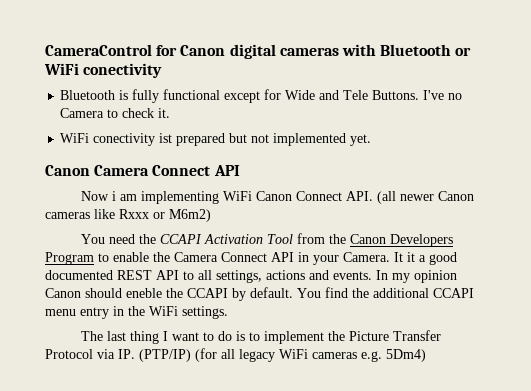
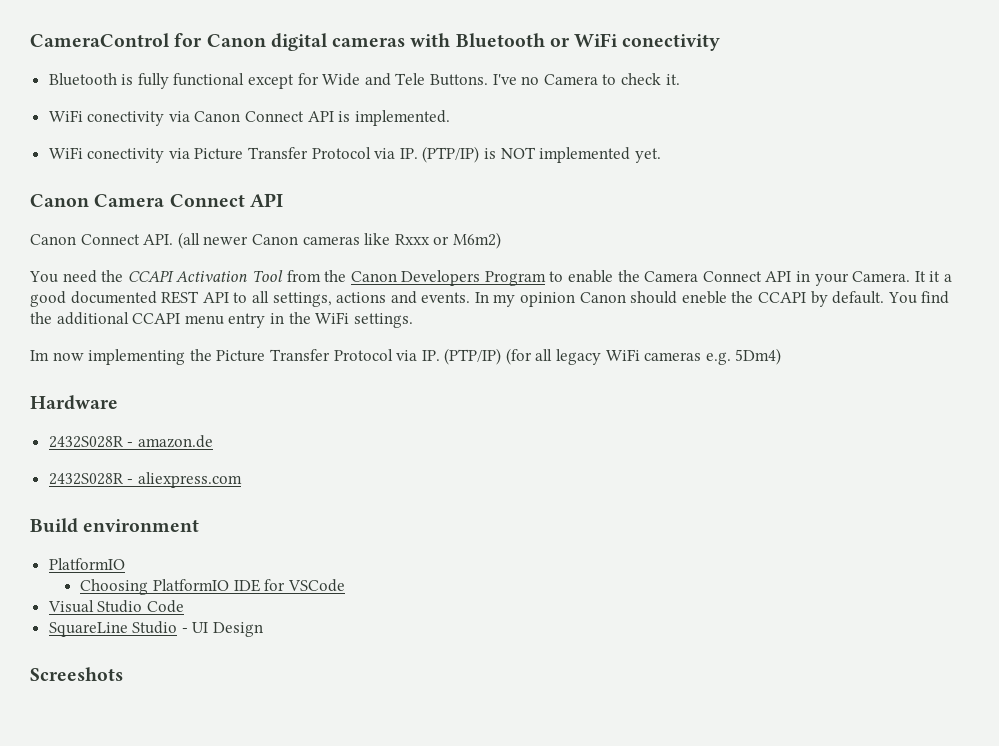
- WiFi conectivity ist prepared but not implemented yet.
+ WiFi conectivity via Canon Connect API is implemented.
+ WiFi conectivity via Picture Transfer Protocol via IP. (PTP/IP) is NOT implemented yet.
- Now i am implementing WiFi Canon Connect API. (all newer Canon cameras like Rxxx or M6m2)
+ Canon Connect API. (all newer Canon cameras like Rxxx or M6m2)
- The last thing I want to do is to implement the Picture Transfer Protocol via IP. (PTP/IP) (for all legacy WiFi cameras e.g. 5Dm4)
+ Im now implementing the Picture Transfer Protocol via IP. (PTP/IP) (for all legacy WiFi cameras e.g. 5Dm4)
+ Hardware
+ 2432S028R - amazon.de
+ 2432S028R - aliexpress.com
+ Build environment
+ PlatformIO
+ Choosing PlatformIO IDE for VSCode
+ Visual Studio Code
+ SquareLine Studio - UI Design
+ Screeshots

